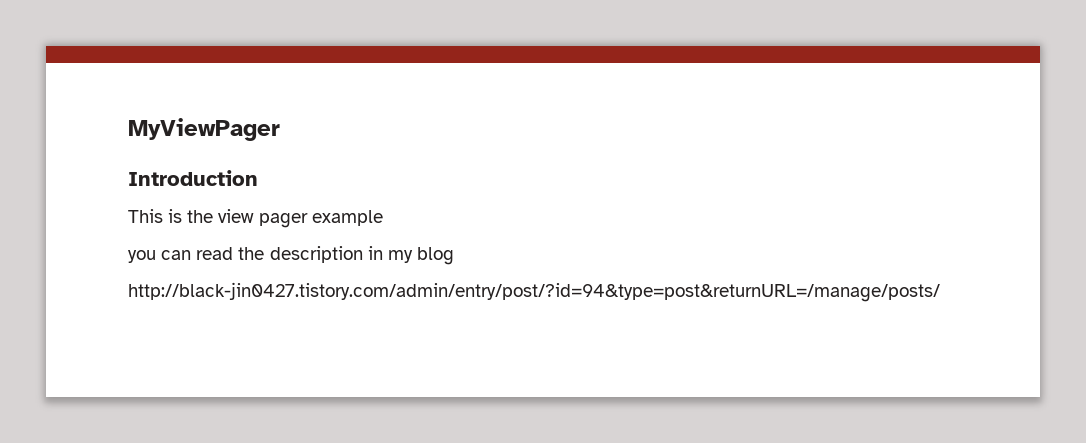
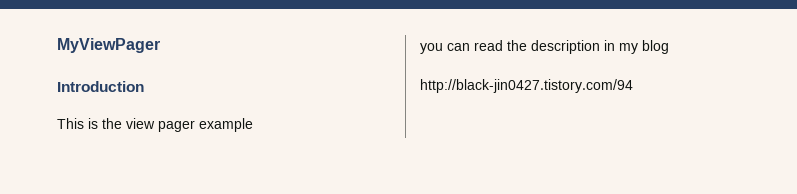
- http://black-jin0427.tistory.com/admin/entry/post/?id=94&type=post&returnURL=/manage/posts/
+ http://black-jin0427.tistory.com/94

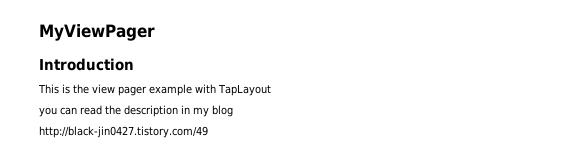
- This is the view pager example
+ This is the view pager example with TapLayout
- http://black-jin0427.tistory.com/94
+ http://black-jin0427.tistory.com/49

